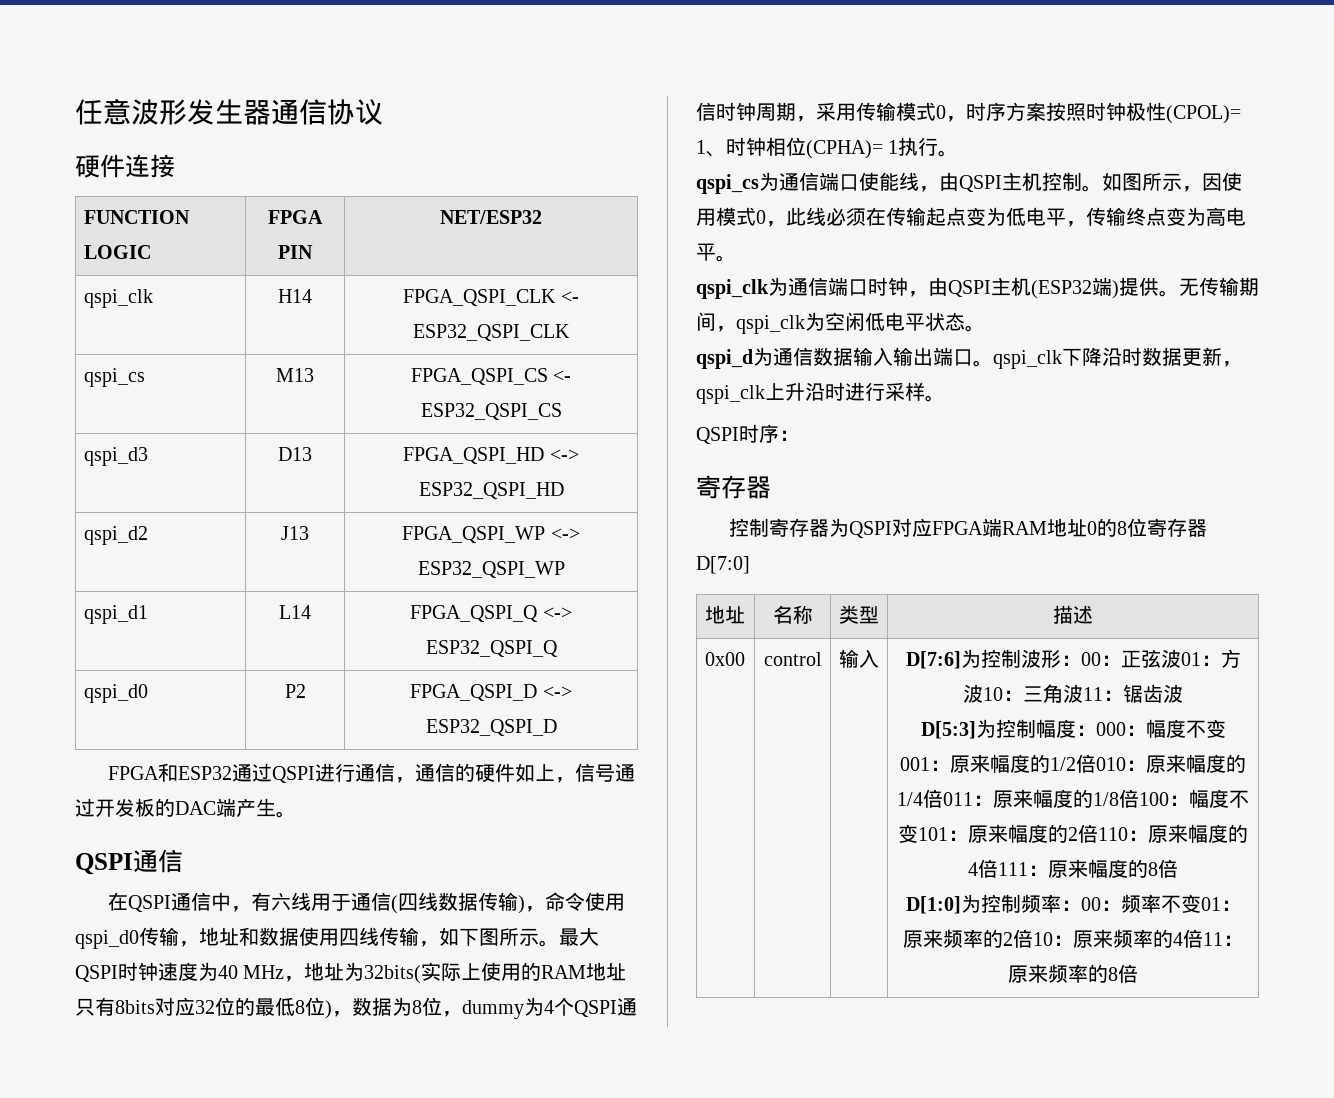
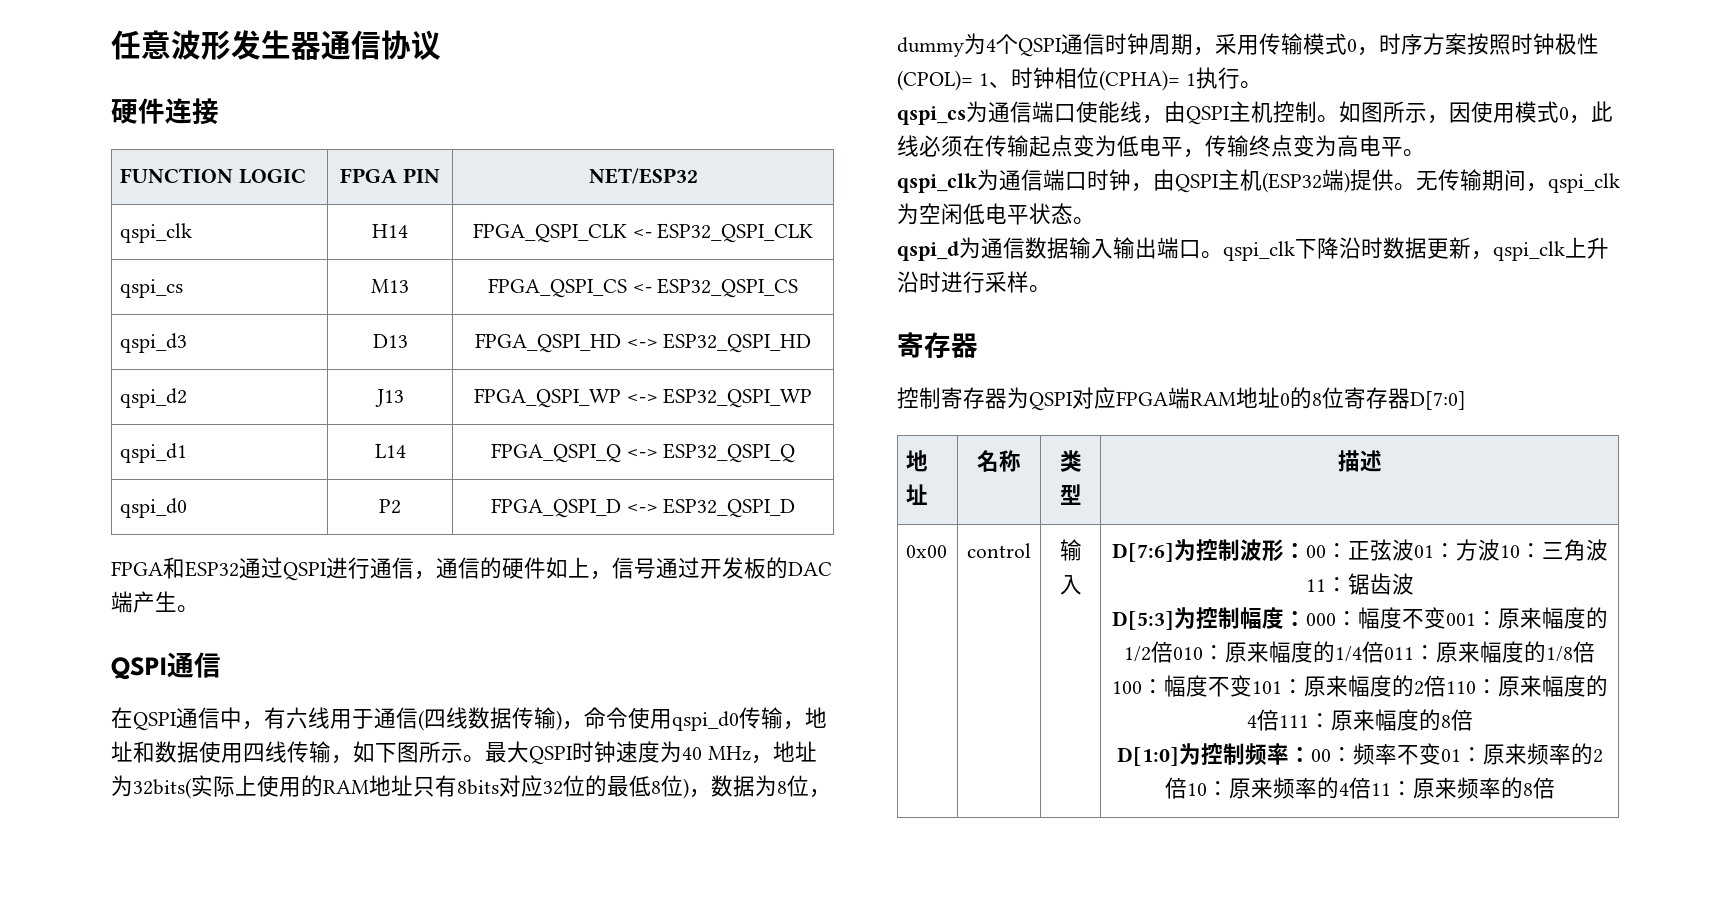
- QSPI时序：

